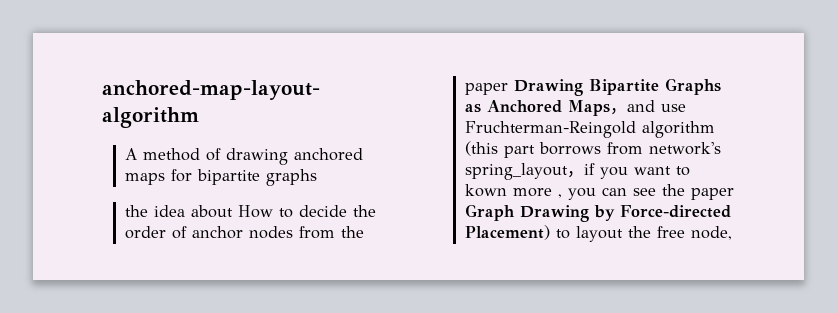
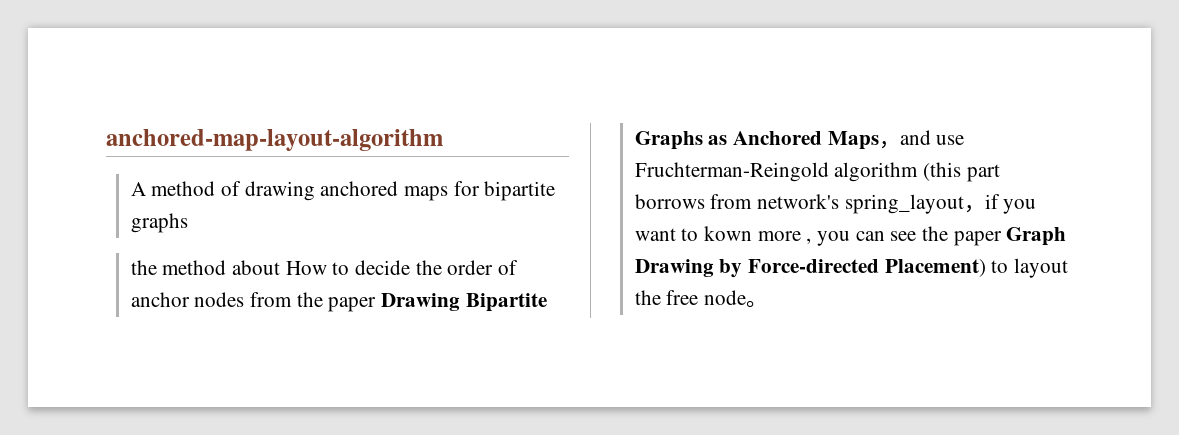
- the idea about How to decide the order of anchor nodes from the paper Drawing Bipartite Graphs as Anchored Maps，and use Fruchterman-Reingold algorithm (this part borrows from network's spring_layout，if you want to kown more , you can see the paper Graph Drawing by Force-directed Placement) to layout the free node,
+ the method about How to decide the order of anchor nodes from the paper Drawing Bipartite Graphs as Anchored Maps，and use Fruchterman-Reingold algorithm (this part borrows from network's spring_layout，if you want to kown more , you can see the paper Graph Drawing by Force-directed Placement) to layout the free node。

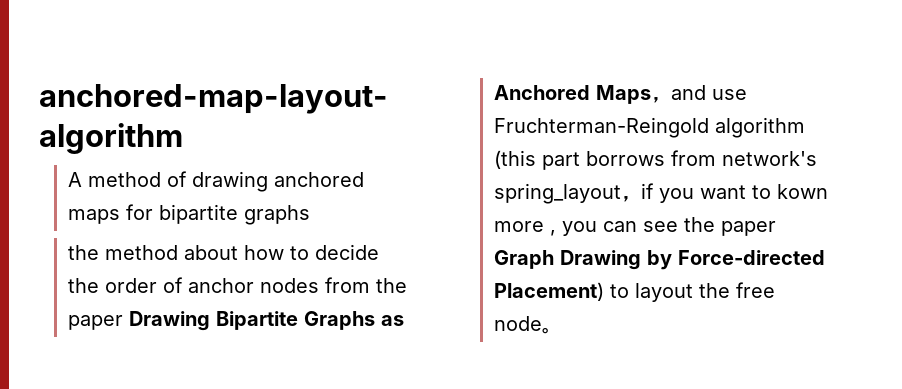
- the method about How to decide the order of anchor nodes from the paper Drawing Bipartite Graphs as Anchored Maps，and use Fruchterman-Reingold algorithm (this part borrows from network's spring_layout，if you want to kown more , you can see the paper Graph Drawing by Force-directed Placement) to layout the free node。
+ the method about how to decide the order of anchor nodes from the paper Drawing Bipartite Graphs as Anchored Maps，and use Fruchterman-Reingold algorithm (this part borrows from network's spring_layout，if you want to kown more , you can see the paper Graph Drawing by Force-directed Placement) to layout the free node。

